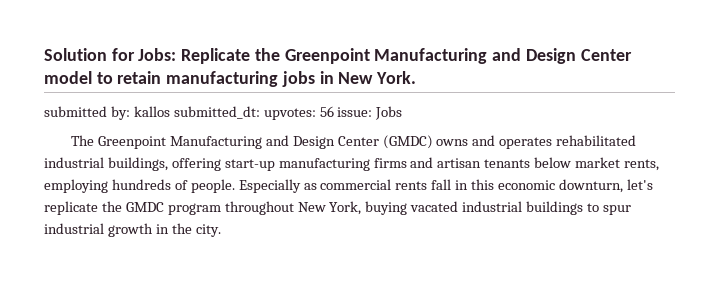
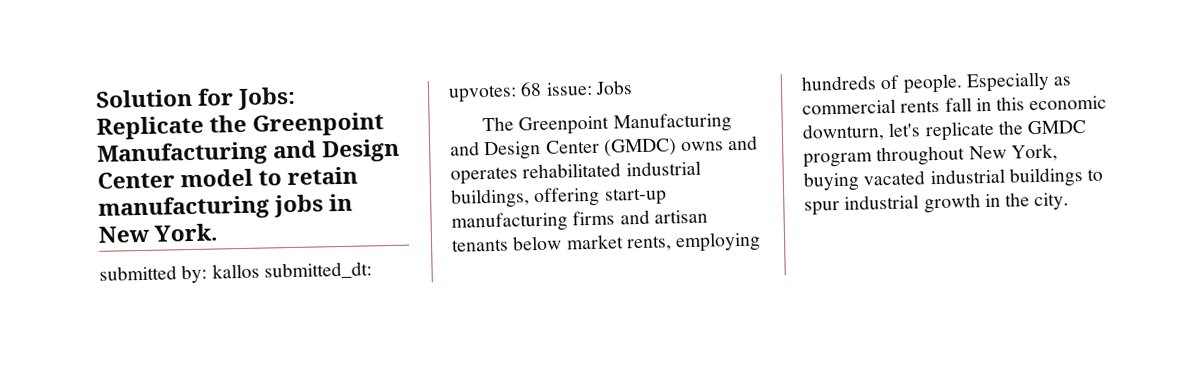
- submitted by: kallos submitted_dt: upvotes: 56 issue: Jobs
+ submitted by: kallos submitted_dt: upvotes: 68 issue: Jobs

